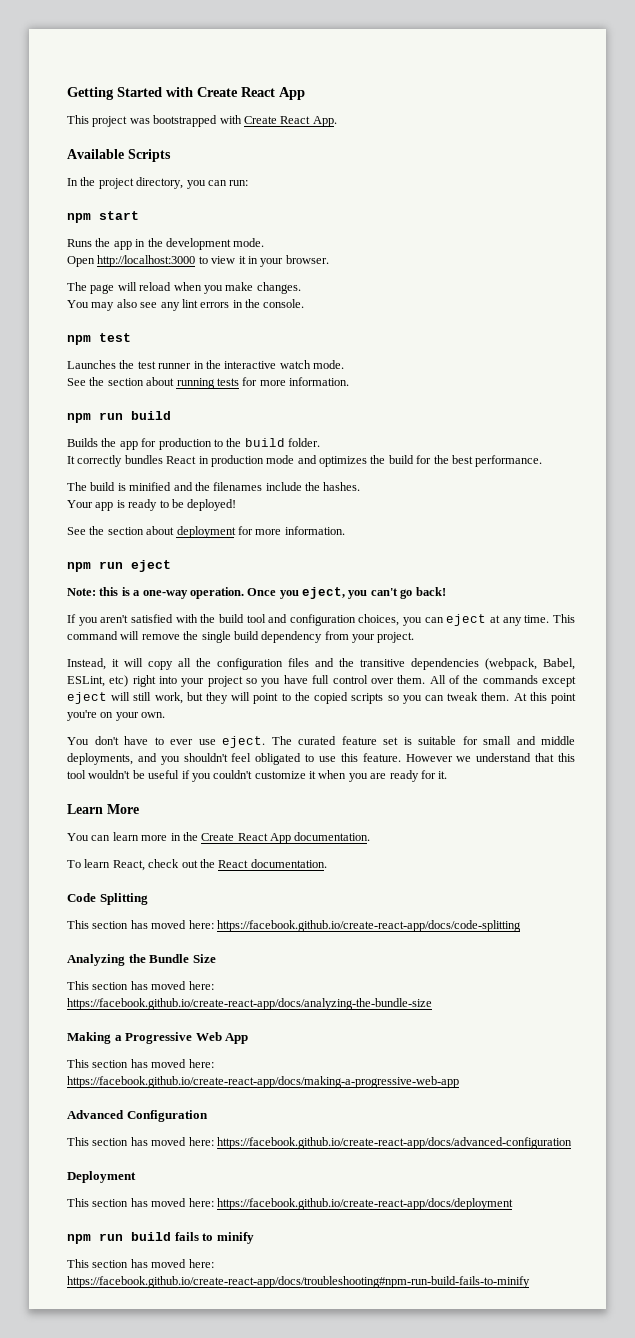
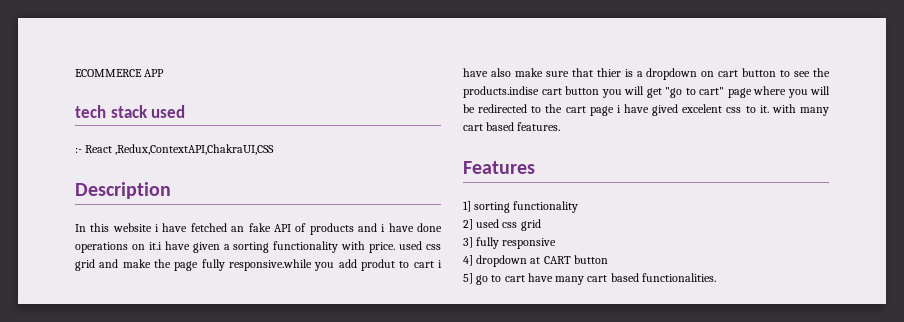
- Getting Started with Create React App
- This project was bootstrapped with Create React App.
- Available Scripts
- In the project directory, you can run:
- npm start
- Runs the app in the development mode.
- Open http://localhost:3000 to view it in your browser.
- The page will reload when you make changes.
- You may also see any lint errors in the console.
- npm test
- Launches the test runner in the interactive watch mode.
- See the section about running tests for more information.
- npm run build
- Builds the app for production to the build folder.
- It correctly bundles React in production mode and optimizes the build for the best performance.
- The build is minified and the filenames include the hashes.
- Your app is ready to be deployed!
- See the section about deployment for more information.
- npm run eject
- Note: this is a one-way operation. Once you eject, you can't go back!
- If you aren't satisfied with the build tool and configuration choices, you can eject at any time. This command will remove the single build dependency from your project.
- Instead, it will copy all the configuration files and the transitive dependencies (webpack, Babel, ESLint, etc) right into your project so you have full control over them. All of the commands except eject will still work, but they will point to the copied scripts so you can tweak them. At this point you're on your own.
- You don't have to ever use eject. The curated feature set is suitable for small and middle deployments, and you shouldn't feel obligated to use this feature. However we understand that this tool wouldn't be useful if you couldn't customize it when you are ready for it.
- Learn More
- You can learn more in the Create React App documentation.
- To learn React, check out the React documentation.
- Code Splitting
- This section has moved here: https://facebook.github.io/create-react-app/docs/code-splitting
- Analyzing the Bundle Size
- This section has moved here: https://facebook.github.io/create-react-app/docs/analyzing-the-bundle-size
- Making a Progressive Web App
- This section has moved here: https://facebook.github.io/create-react-app/docs/making-a-progressive-web-app
- Advanced Configuration
- This section has moved here: https://facebook.github.io/create-react-app/docs/advanced-configuration
- Deployment
- This section has moved here: https://facebook.github.io/create-react-app/docs/deployment
- npm run build fails to minify
- This section has moved here: https://facebook.github.io/create-react-app/docs/troubleshooting#npm-run-build-fails-to-minify
+ ECOMMERCE APP
+ tech stack used
+ :- React ,Redux,ContextAPI,ChakraUI,CSS
+ Description
+ In this website i have fetched an fake API of products and i have done operations on it.i have given a sorting functionality with price. used css grid and make the page fully responsive.while you add produt to cart i have also make sure that thier is a dropdown on cart button to see the products.indise cart button you will get "go to cart" page where you will be redirected to the cart page i have gived excelent css to it. with many cart based features.
+ Features
+ 1] sorting functionality
+ 2] used css grid
+ 3] fully responsive
+ 4] dropdown at CART button
+ 5] go to cart have many cart based functionalities.

